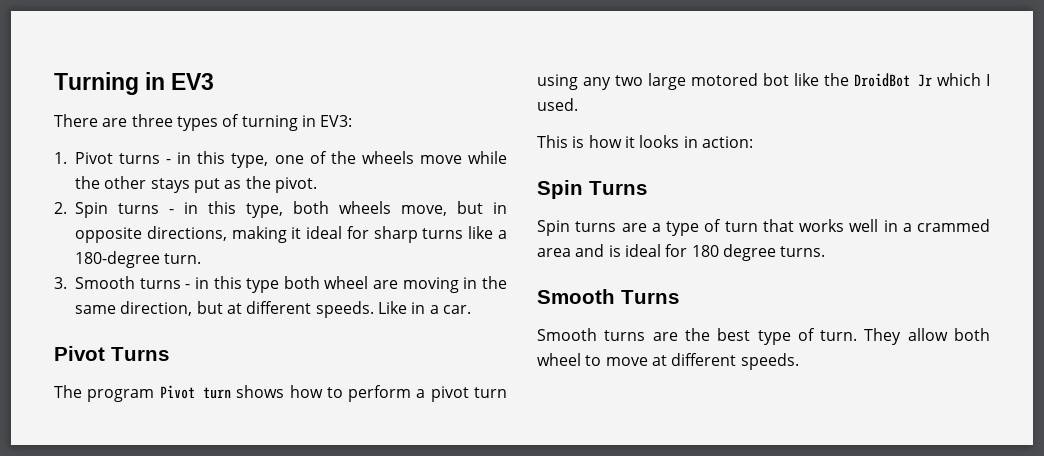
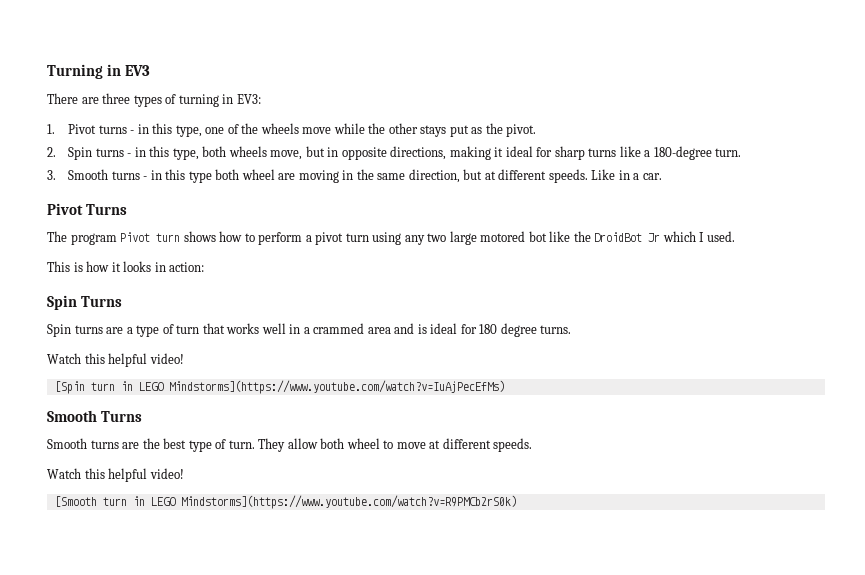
  Spin turns are a type of turn that works well in a crammed area and is ideal for 180 degree turns.
+ Watch this helpful video!
+ [Spin turn in LEGO Mindstorms](https://www.youtube.com/watch?v=IuAjPecEfMs)
  They allow both wheel to move at different speeds.
+ Watch this helpful video!
+ [Smooth turn in LEGO Mindstorms](https://www.youtube.com/watch?v=R9PMCb2rS0k)

